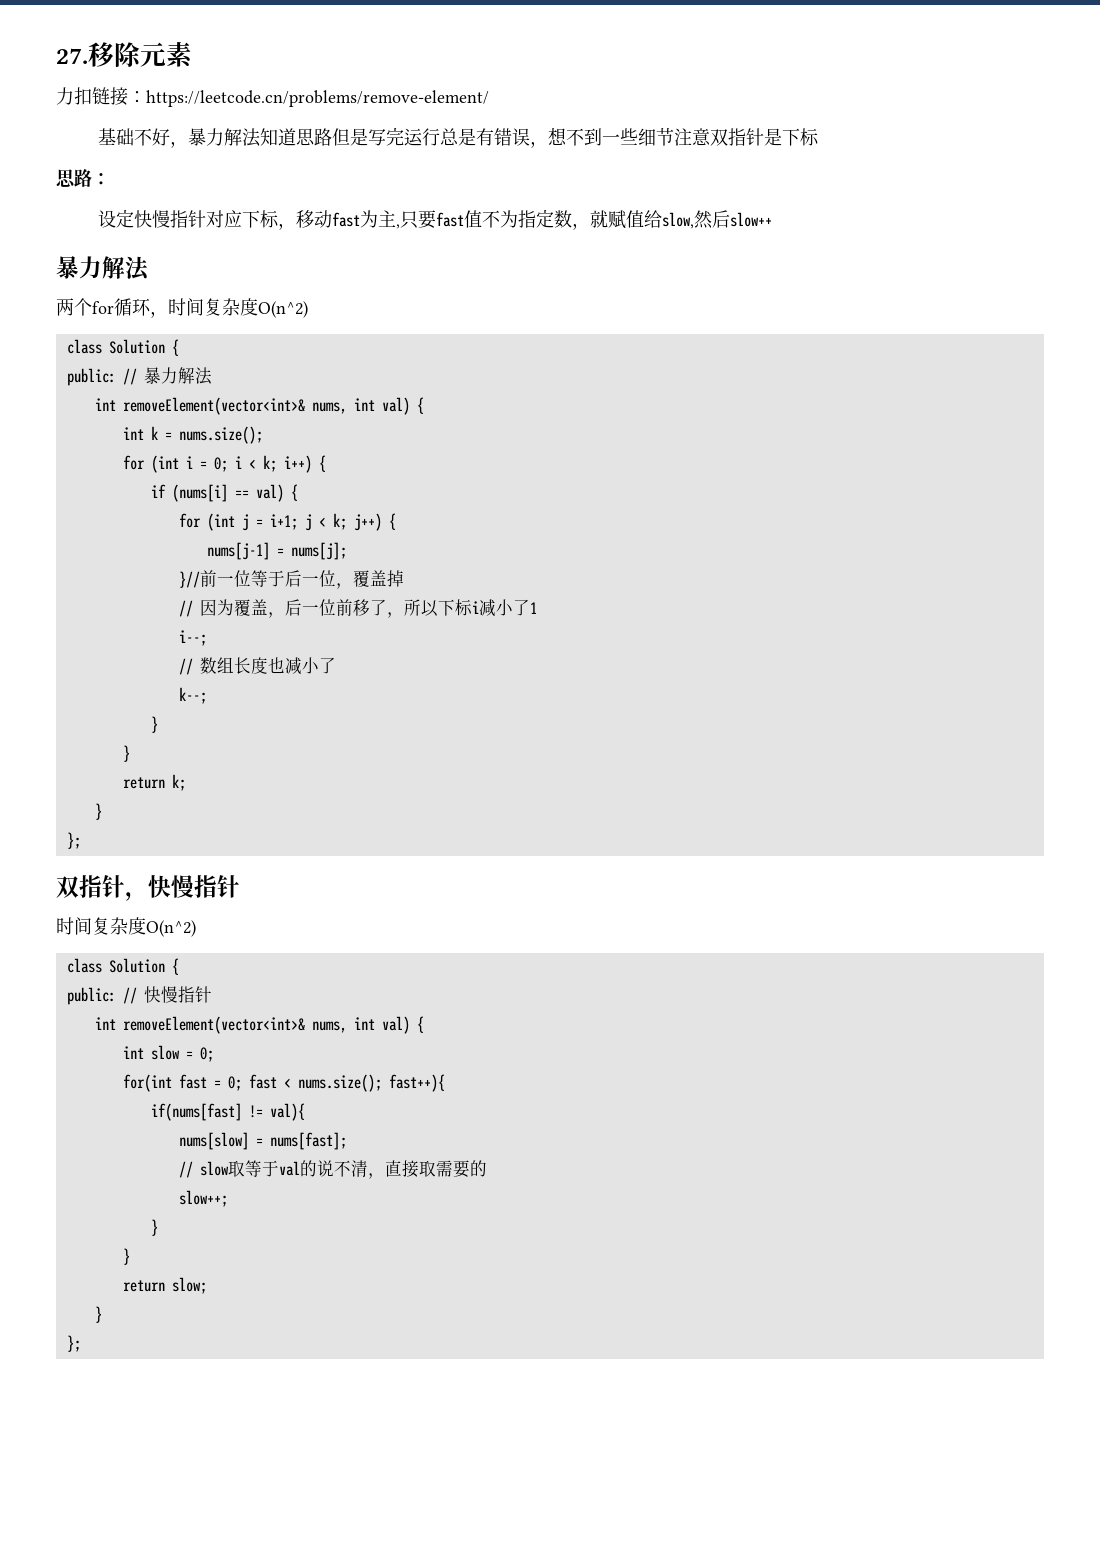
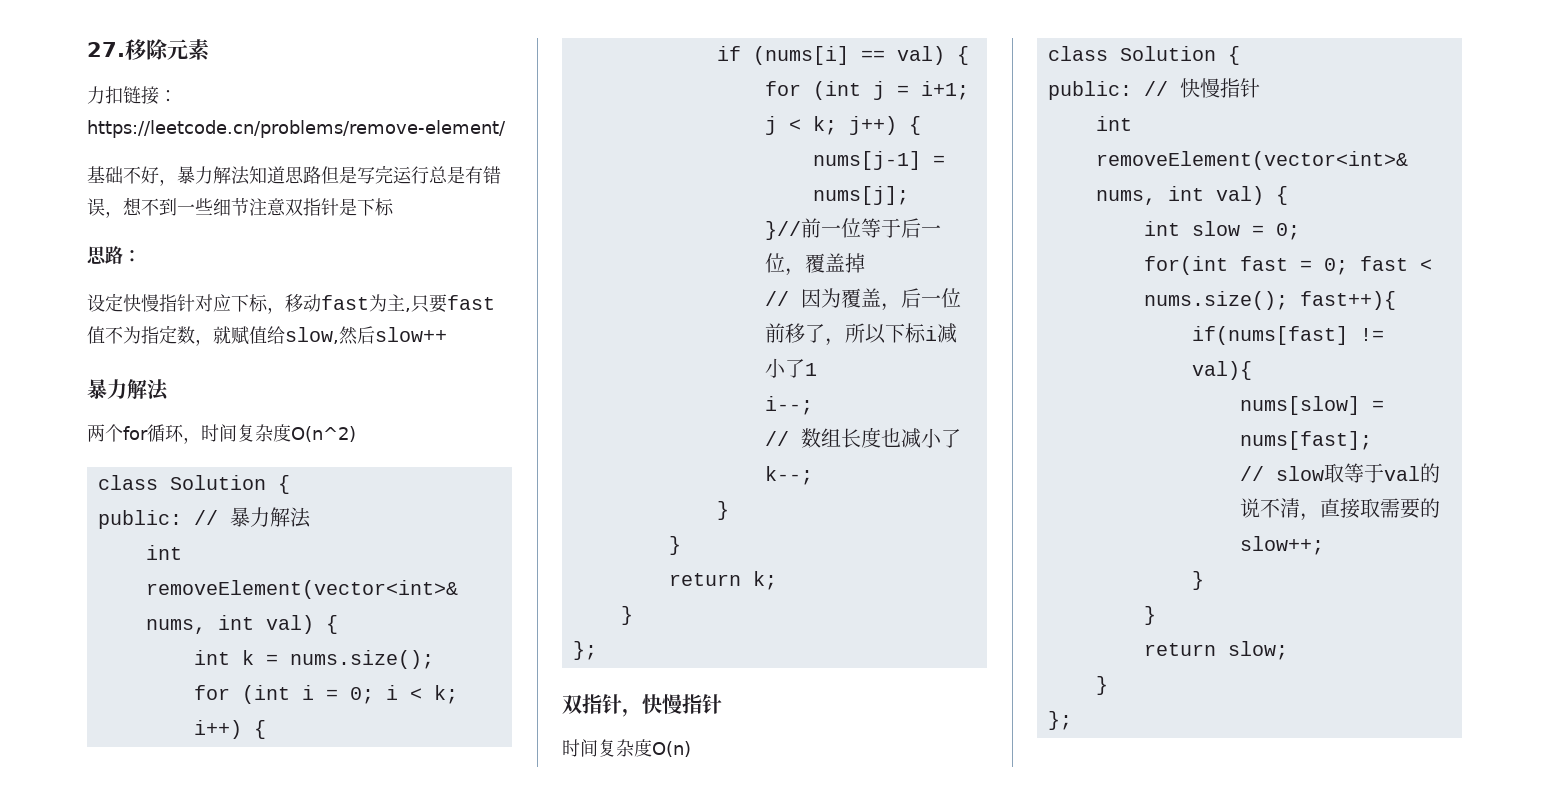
  双指针，快慢指针
- 时间复杂度O(n^2)
+ 时间复杂度O(n)

